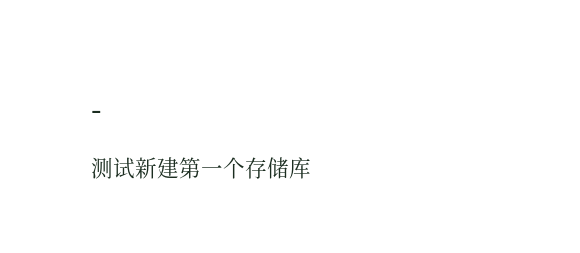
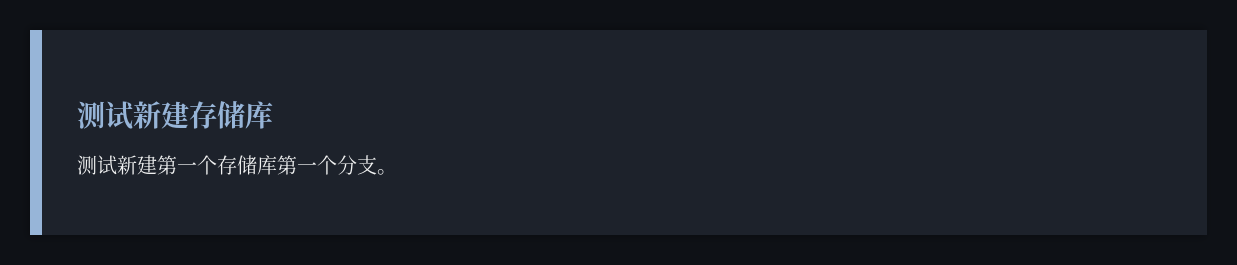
- -
+ 测试新建存储库
- 测试新建第一个存储库
+ 测试新建第一个存储库第一个分支。

